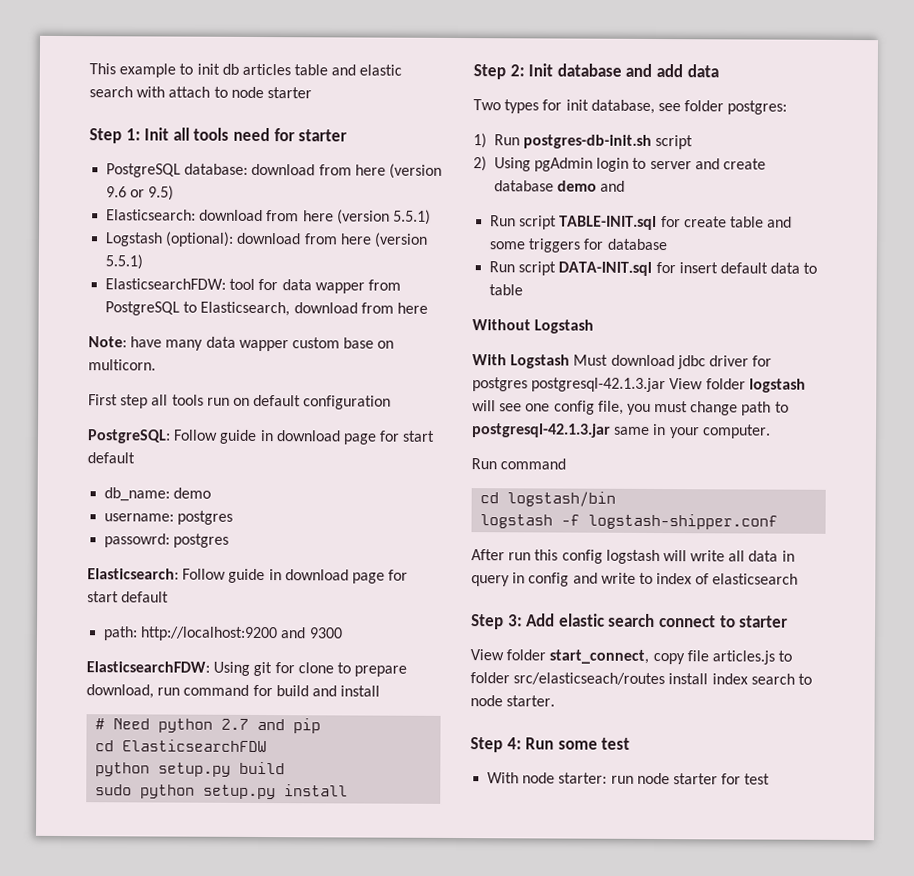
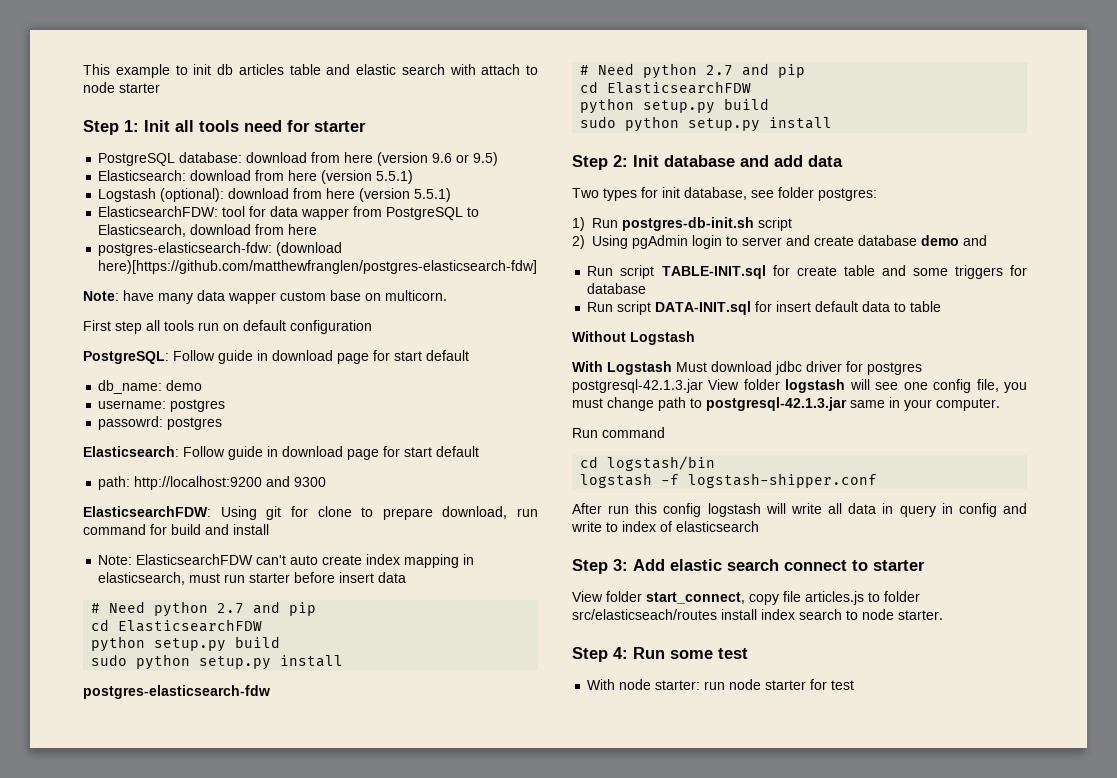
+ postgres-elasticsearch-fdw: (download here)[https://github.com/matthewfranglen/postgres-elasticsearch-fdw]
+ Note: ElasticsearchFDW can't auto create index mapping in elasticsearch, must run starter before insert data
+ # Need python 2.7 and pip
+ cd ElasticsearchFDW
+ python setup.py build
+ sudo python setup.py install
+ postgres-elasticsearch-fdw

